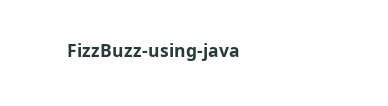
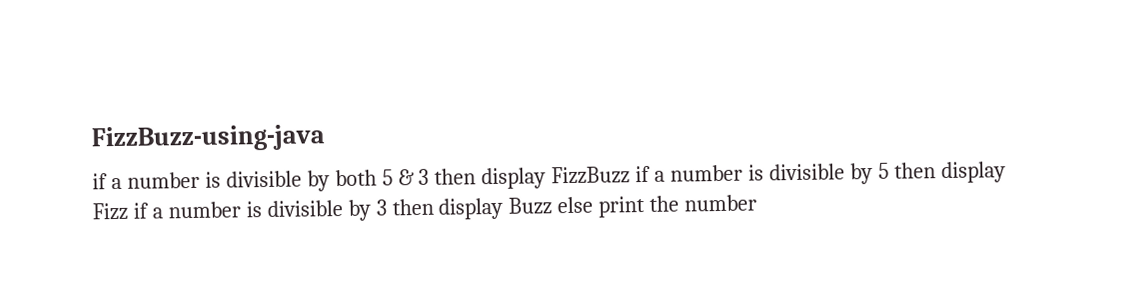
+ if a number is divisible by both 5 & 3 then display FizzBuzz if a number is divisible by 5 then display Fizz if a number is divisible by 3 then display Buzz else print the number

